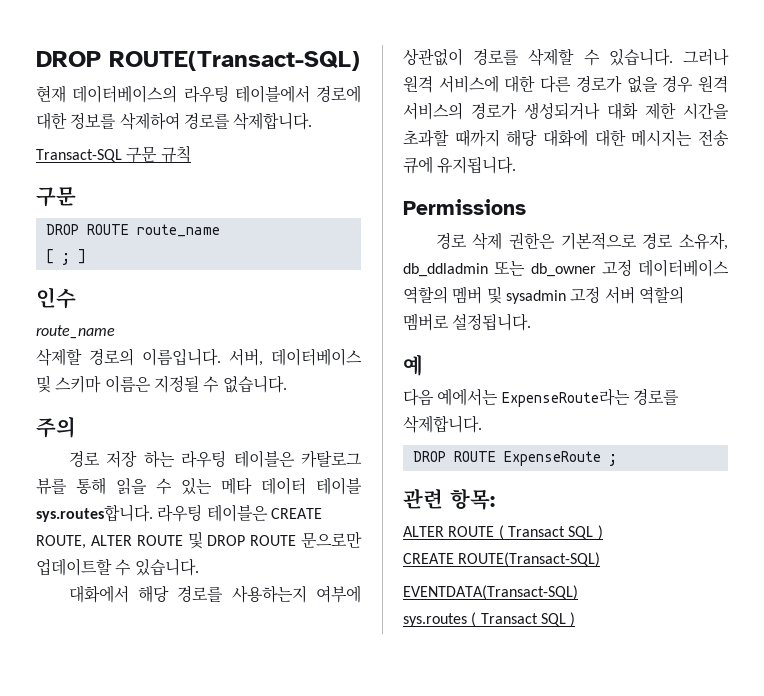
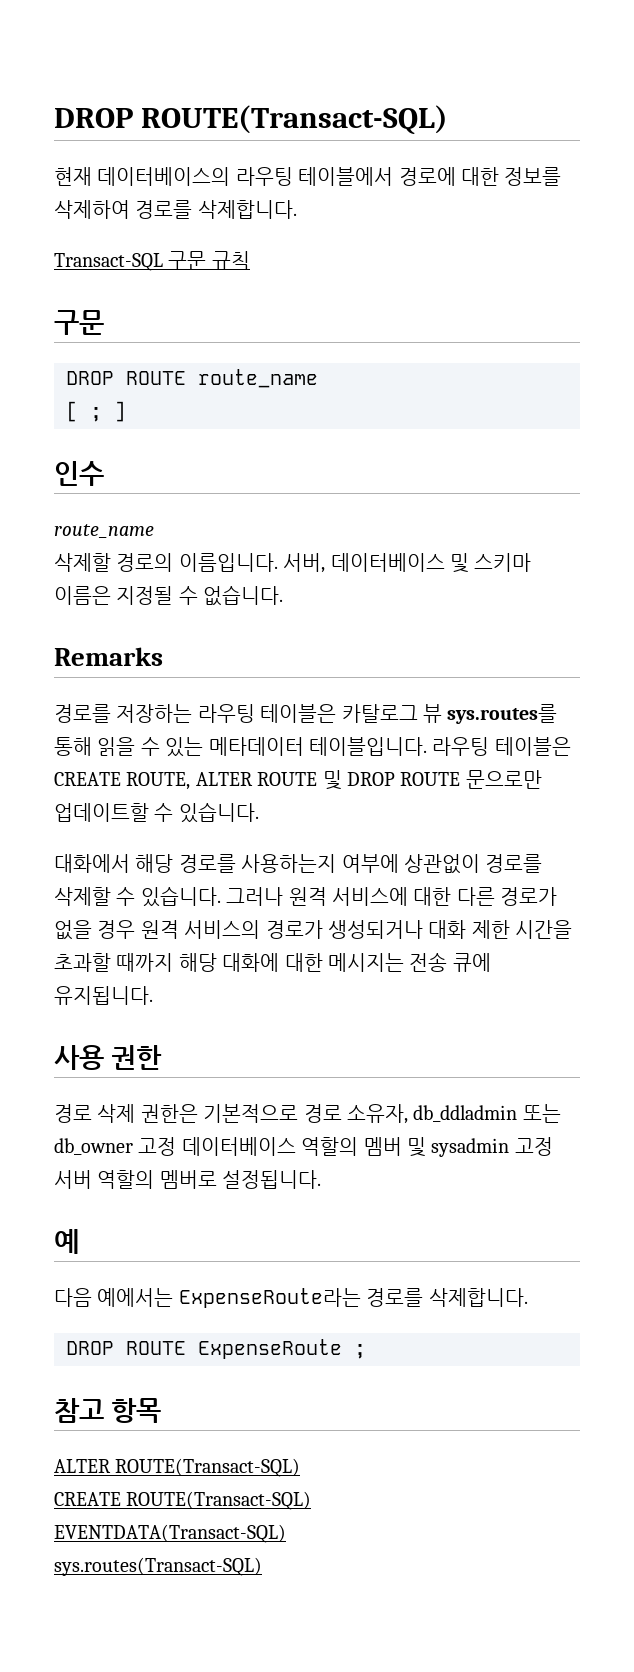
- 주의
- 경로 저장 하는 라우팅 테이블은 카탈로그 뷰를 통해 읽을 수 있는 메타 데이터 테이블 sys.routes합니다. 라우팅 테이블은 CREATE ROUTE, ALTER ROUTE 및 DROP ROUTE 문으로만 업데이트할 수 있습니다.
+ Remarks
+ 경로를 저장하는 라우팅 테이블은 카탈로그 뷰 sys.routes를 통해 읽을 수 있는 메타데이터 테이블입니다. 라우팅 테이블은 CREATE ROUTE, ALTER ROUTE 및 DROP ROUTE 문으로만 업데이트할 수 있습니다.
- Permissions
+ 사용 권한
- 관련 항목:
- ALTER ROUTE ( Transact SQL )
+ 참고 항목
+ ALTER ROUTE(Transact-SQL)
  CREATE ROUTE(Transact-SQL)
  EVENTDATA(Transact-SQL)
- sys.routes ( Transact SQL )
+ sys.routes(Transact-SQL)

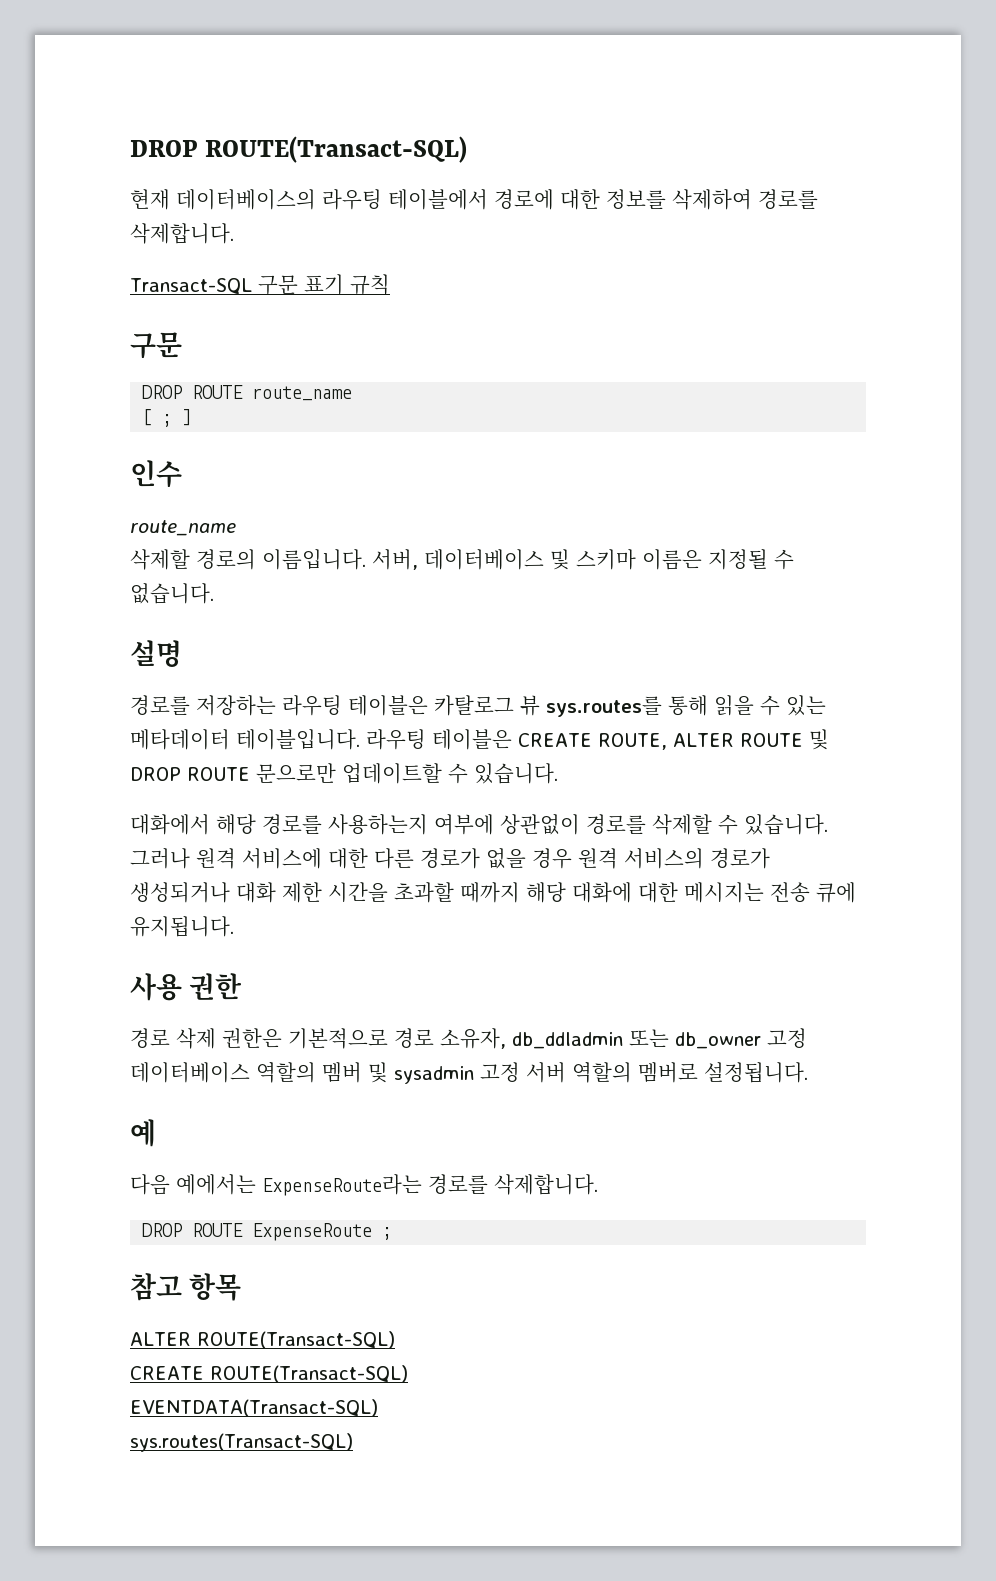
- Transact-SQL 구문 규칙
+ Transact-SQL 구문 표기 규칙
- Remarks
+ 설명

